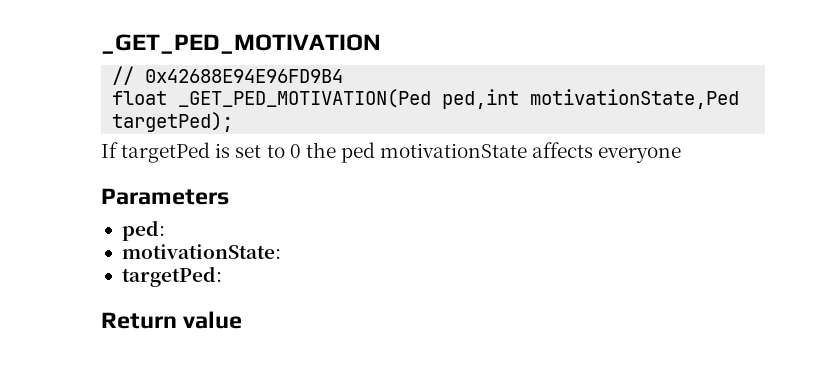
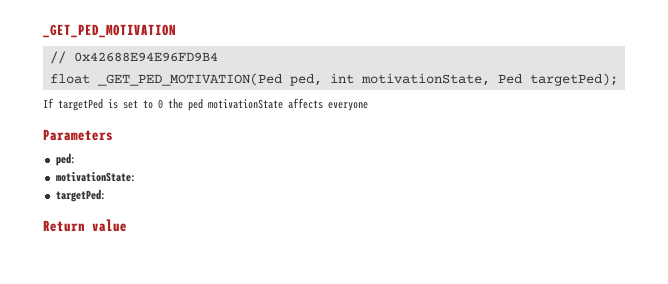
- float _GET_PED_MOTIVATION(Ped ped,int motivationState,Ped targetPed);
+ float _GET_PED_MOTIVATION(Ped ped, int motivationState, Ped targetPed);

